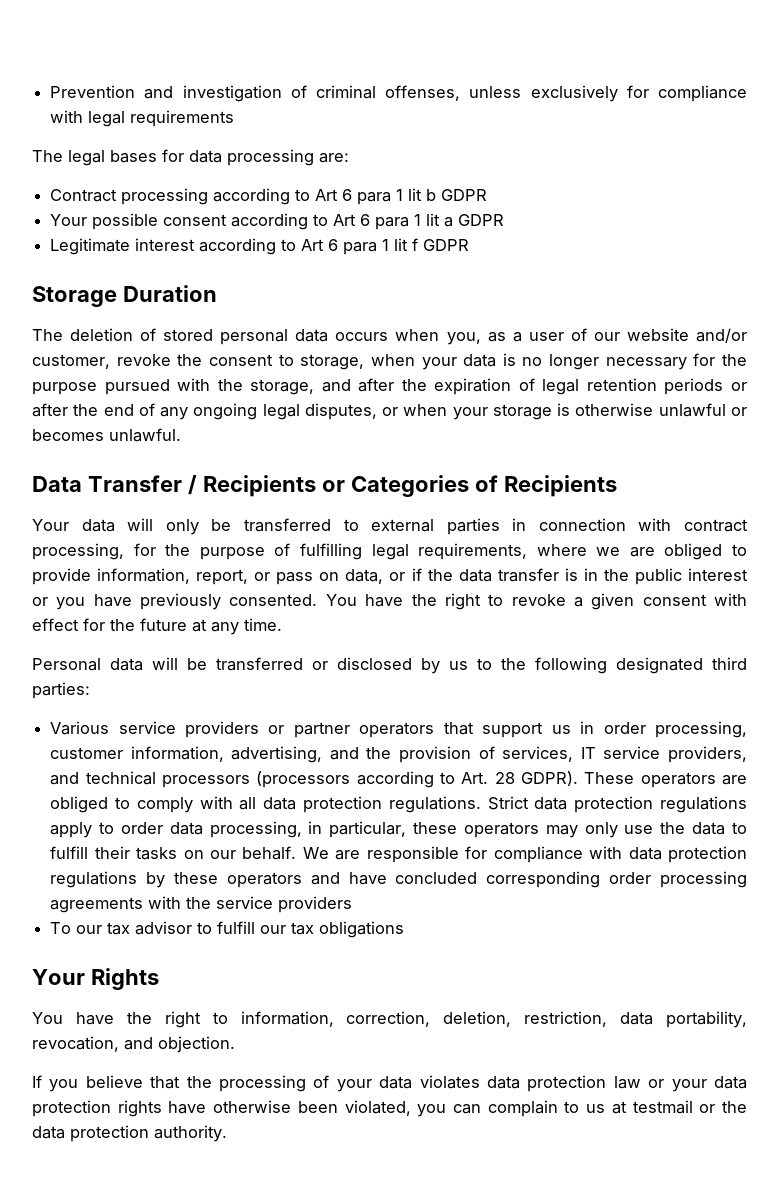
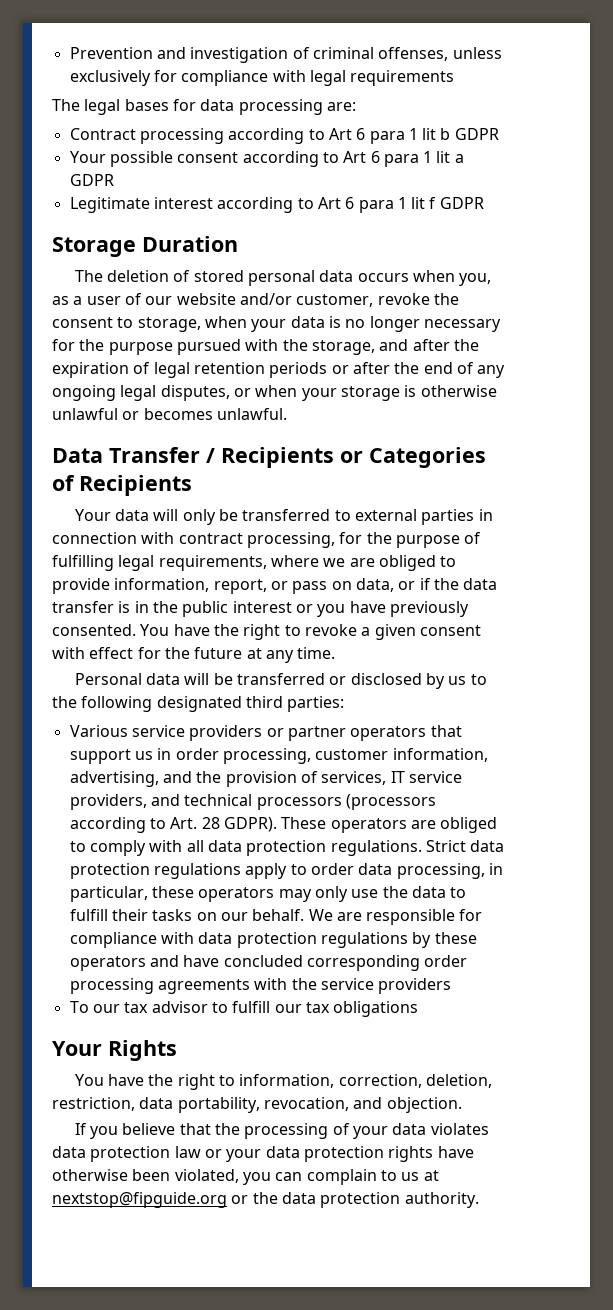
- If you believe that the processing of your data violates data protection law or your data protection rights have otherwise been violated, you can complain to us at testmail or the data protection authority.
+ If you believe that the processing of your data violates data protection law or your data protection rights have otherwise been violated, you can complain to us at nextstop@fipguide.org or the data protection authority.

